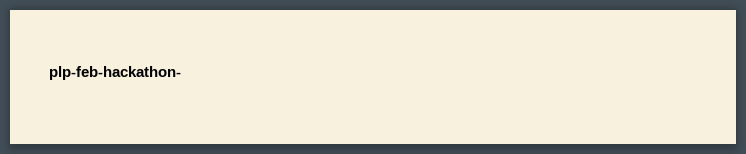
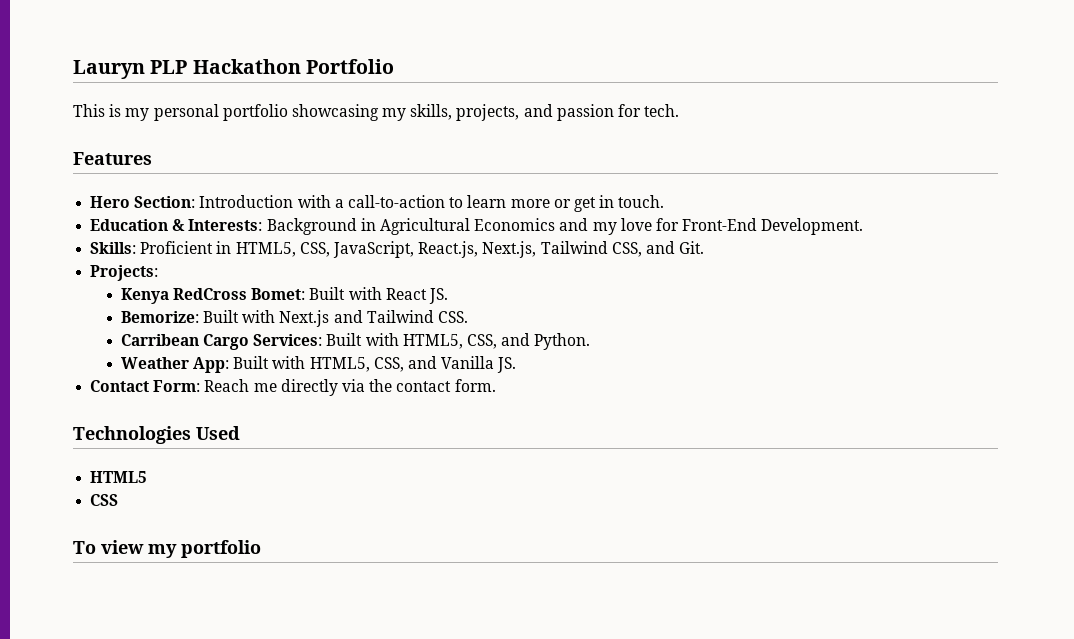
- plp-feb-hackathon-
+ Lauryn PLP Hackathon Portfolio
+ This is my personal portfolio showcasing my skills, projects, and passion for tech.
+ Features
+ Hero Section: Introduction with a call-to-action to learn more or get in touch.
+ Education & Interests: Background in Agricultural Economics and my love for Front-End Development.
+ Skills: Proficient in HTML5, CSS, JavaScript, React.js, Next.js, Tailwind CSS, and Git.
+ Projects:
+ Kenya RedCross Bomet: Built with React JS.
+ Bemorize: Built with Next.js and Tailwind CSS.
+ Carribean Cargo Services: Built with HTML5, CSS, and Python.
+ Weather App: Built with HTML5, CSS, and Vanilla JS.
+ Contact Form: Reach me directly via the contact form.
+ Technologies Used
+ HTML5
+ CSS
+ To view my portfolio

